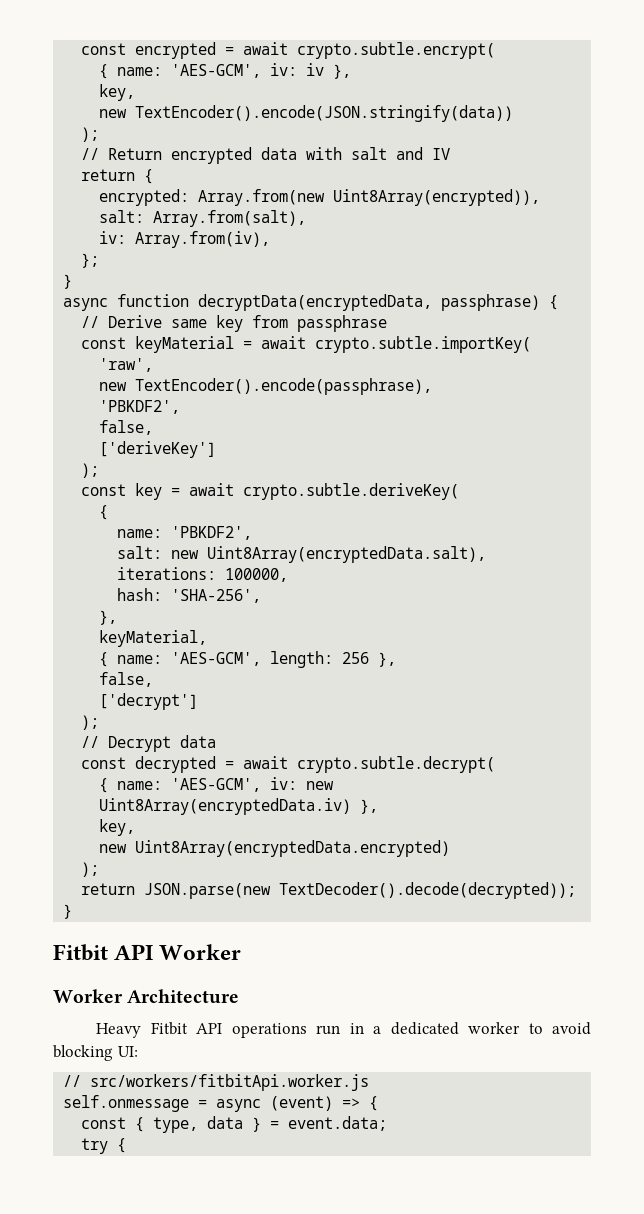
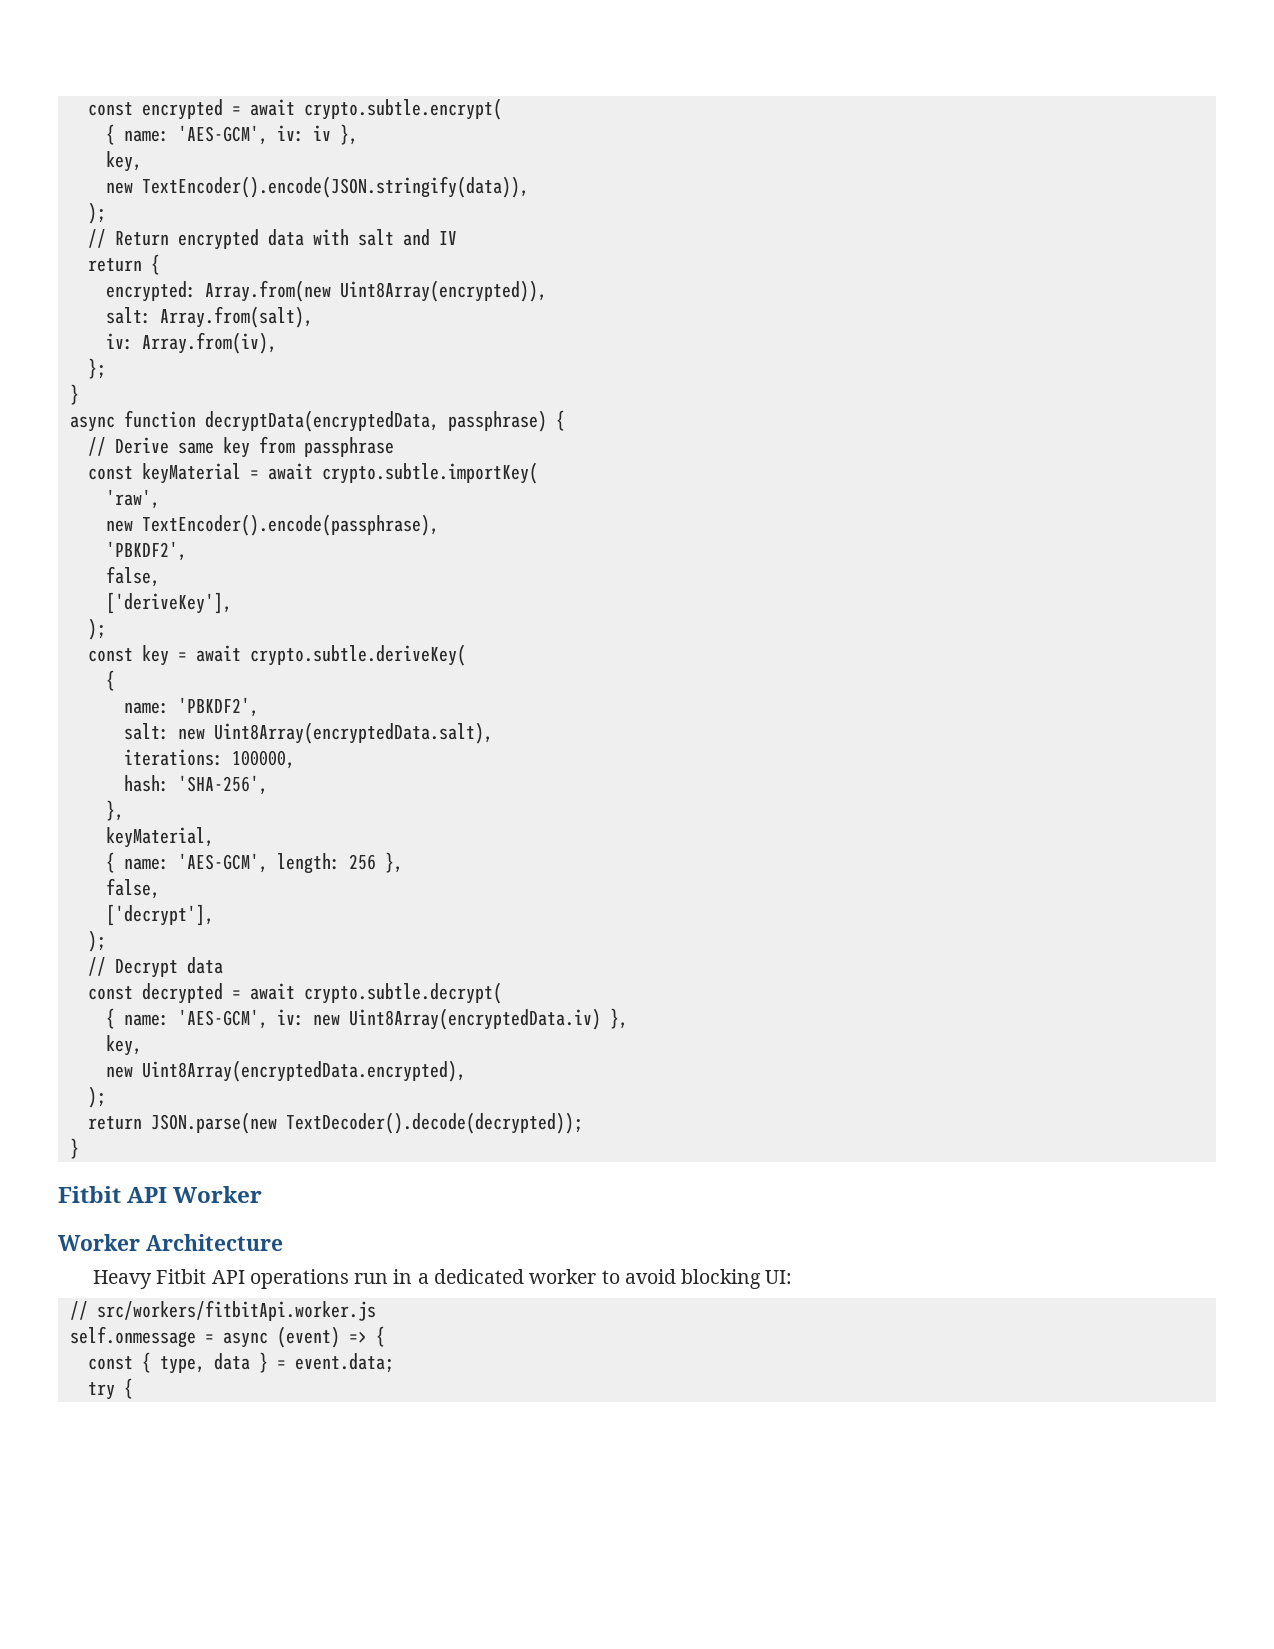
- new TextEncoder().encode(JSON.stringify(data))
+ new TextEncoder().encode(JSON.stringify(data)),
- ['deriveKey']
+ ['deriveKey'],
- ['decrypt']
+ ['decrypt'],
- new Uint8Array(encryptedData.encrypted)
+ new Uint8Array(encryptedData.encrypted),

